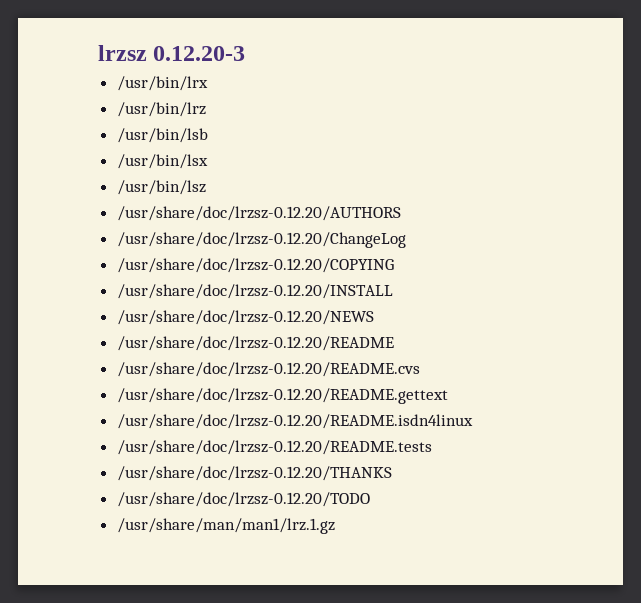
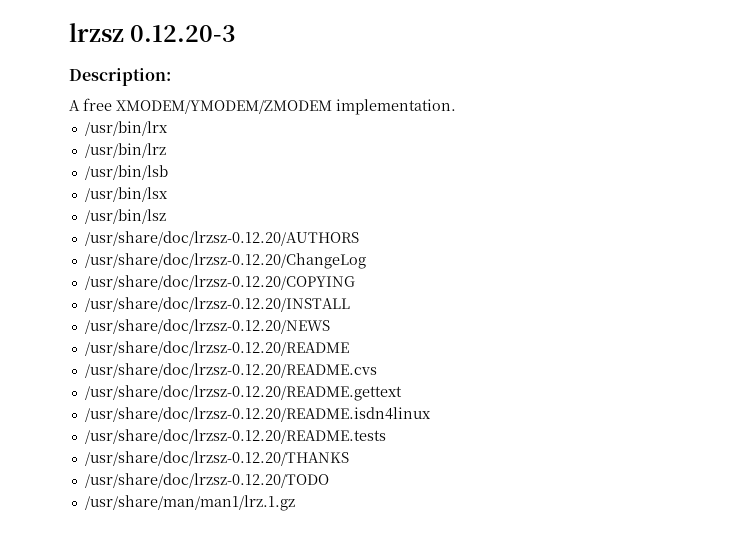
+ Description:
+ A free XMODEM/YMODEM/ZMODEM implementation.

